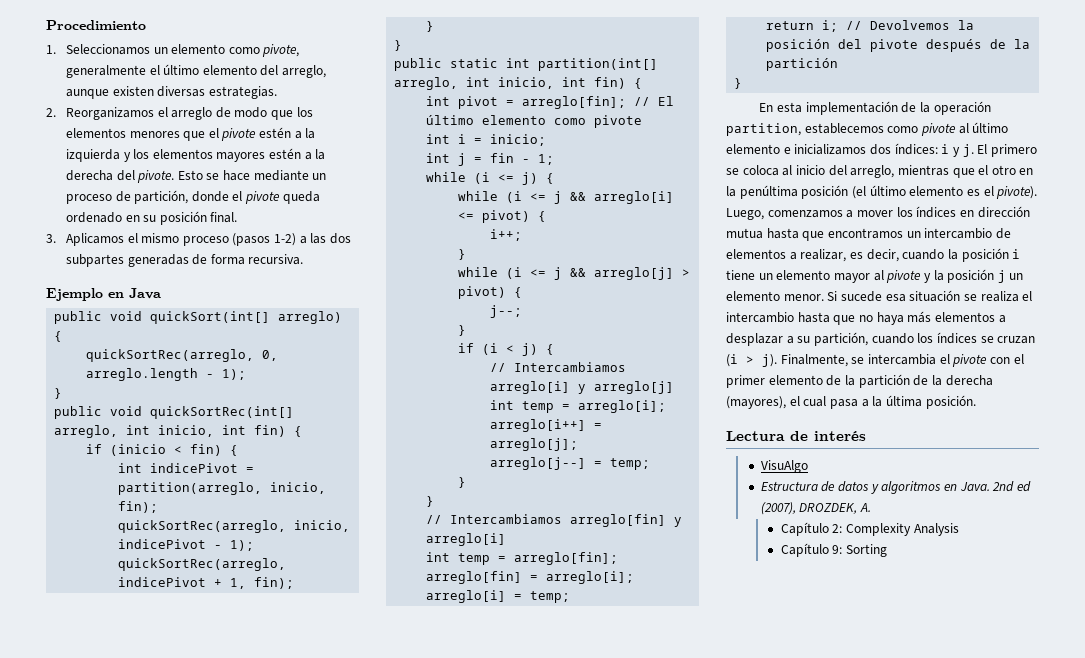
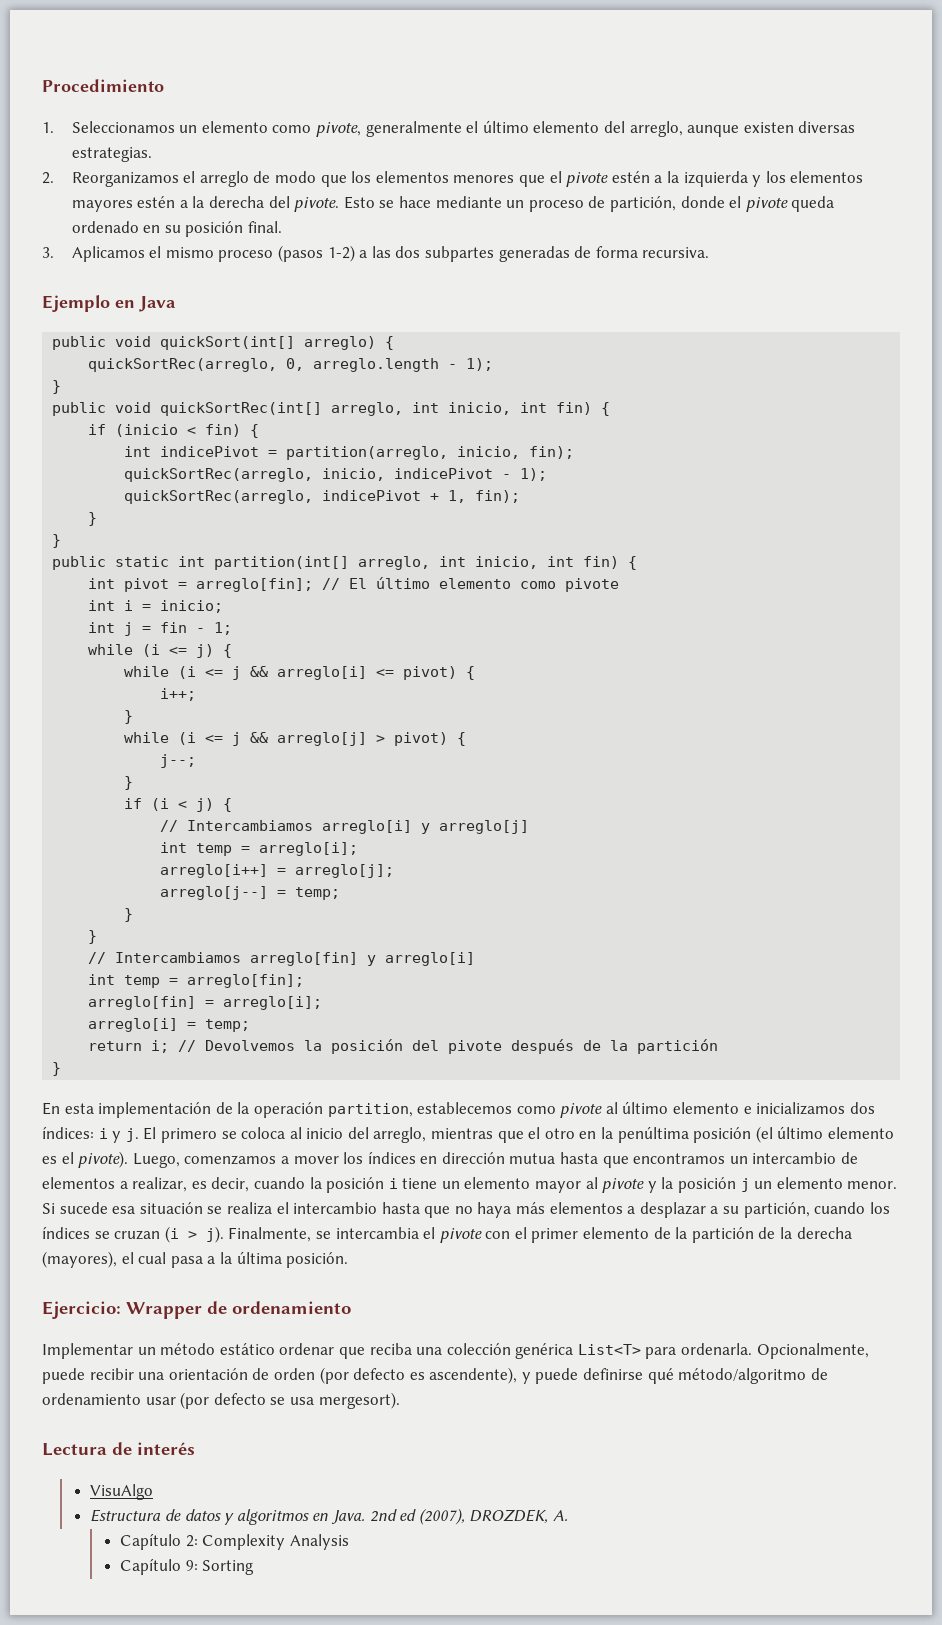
+ Ejercicio: Wrapper de ordenamiento
+ Implementar un método estático ordenar que reciba una colección genérica List<T> para ordenarla. Opcionalmente, puede recibir una orientación de orden (por defecto es ascendente), y puede definirse qué método/algoritmo de ordenamiento usar (por defecto se usa mergesort).

